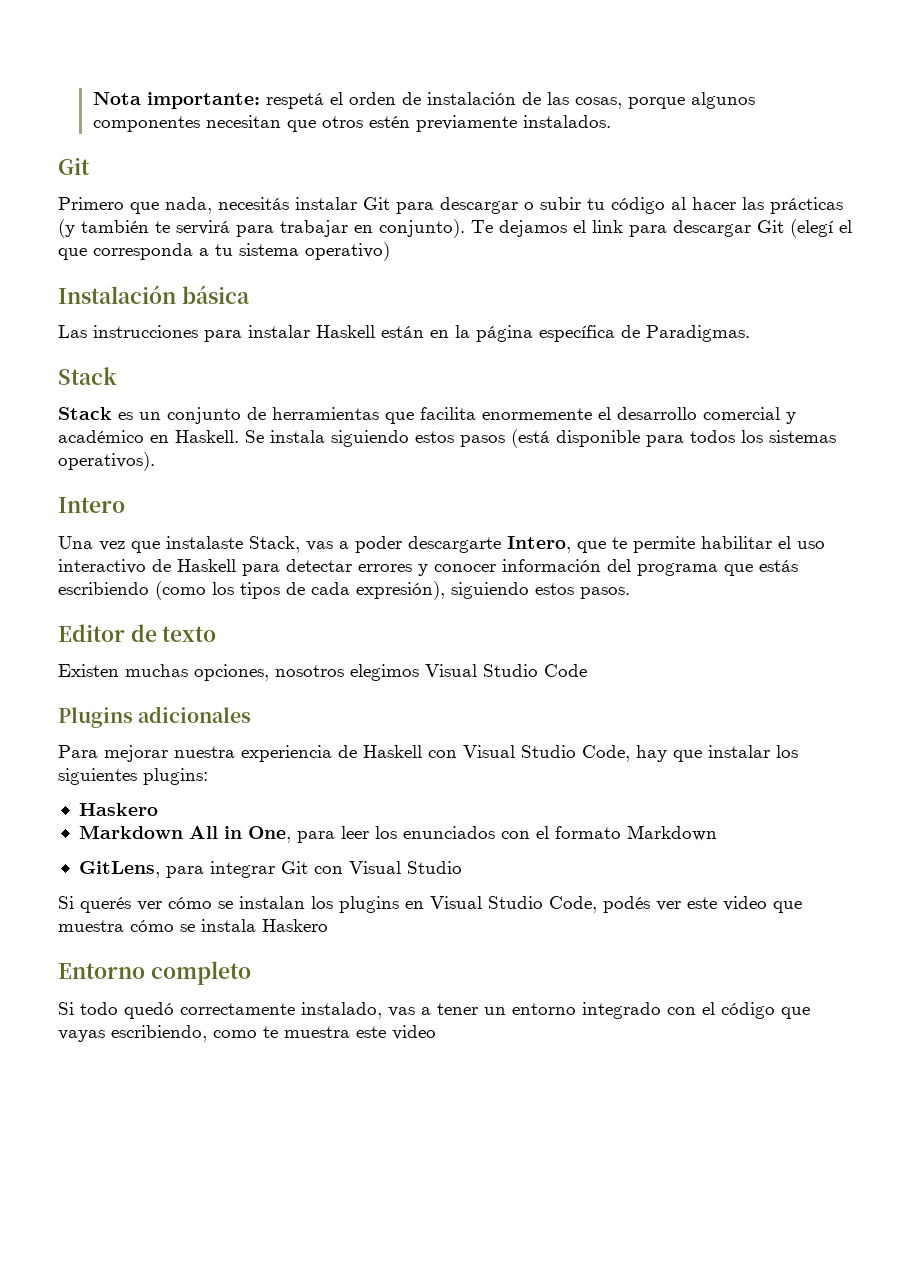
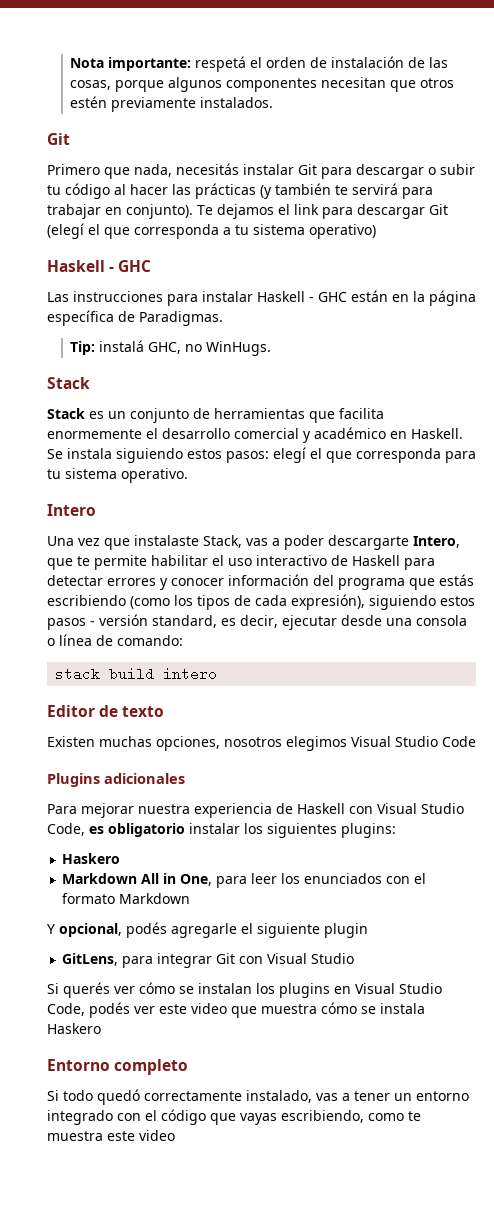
  Te dejamos el link para descargar Git (elegí el que corresponda a tu sistema operativo)
- Instalación básica
+ Haskell - GHC
- Las instrucciones para instalar Haskell están en la página específica de Paradigmas.
+ Las instrucciones para instalar Haskell - GHC están en la página específica de Paradigmas.
+ Tip: instalá GHC, no WinHugs.
- Se instala siguiendo estos pasos (está disponible para todos los sistemas operativos).
+ Se instala siguiendo estos pasos: elegí el que corresponda para tu sistema operativo.
- Una vez que instalaste Stack, vas a poder descargarte Intero, que te permite habilitar el uso interactivo de Haskell para detectar errores y conocer información del programa que estás escribiendo (como los tipos de cada expresión), siguiendo estos pasos.
+ Una vez que instalaste Stack, vas a poder descargarte Intero, que te permite habilitar el uso interactivo de Haskell para detectar errores y conocer información del programa que estás escribiendo (como los tipos de cada expresión), siguiendo estos pasos - versión standard, es decir, ejecutar desde una consola o línea de comando:
+ stack build intero
- Para mejorar nuestra experiencia de Haskell con Visual Studio Code, hay que instalar los siguientes plugins:
+ Para mejorar nuestra experiencia de Haskell con Visual Studio Code, es obligatorio instalar los siguientes plugins:
+ Y opcional, podés agregarle el siguiente plugin

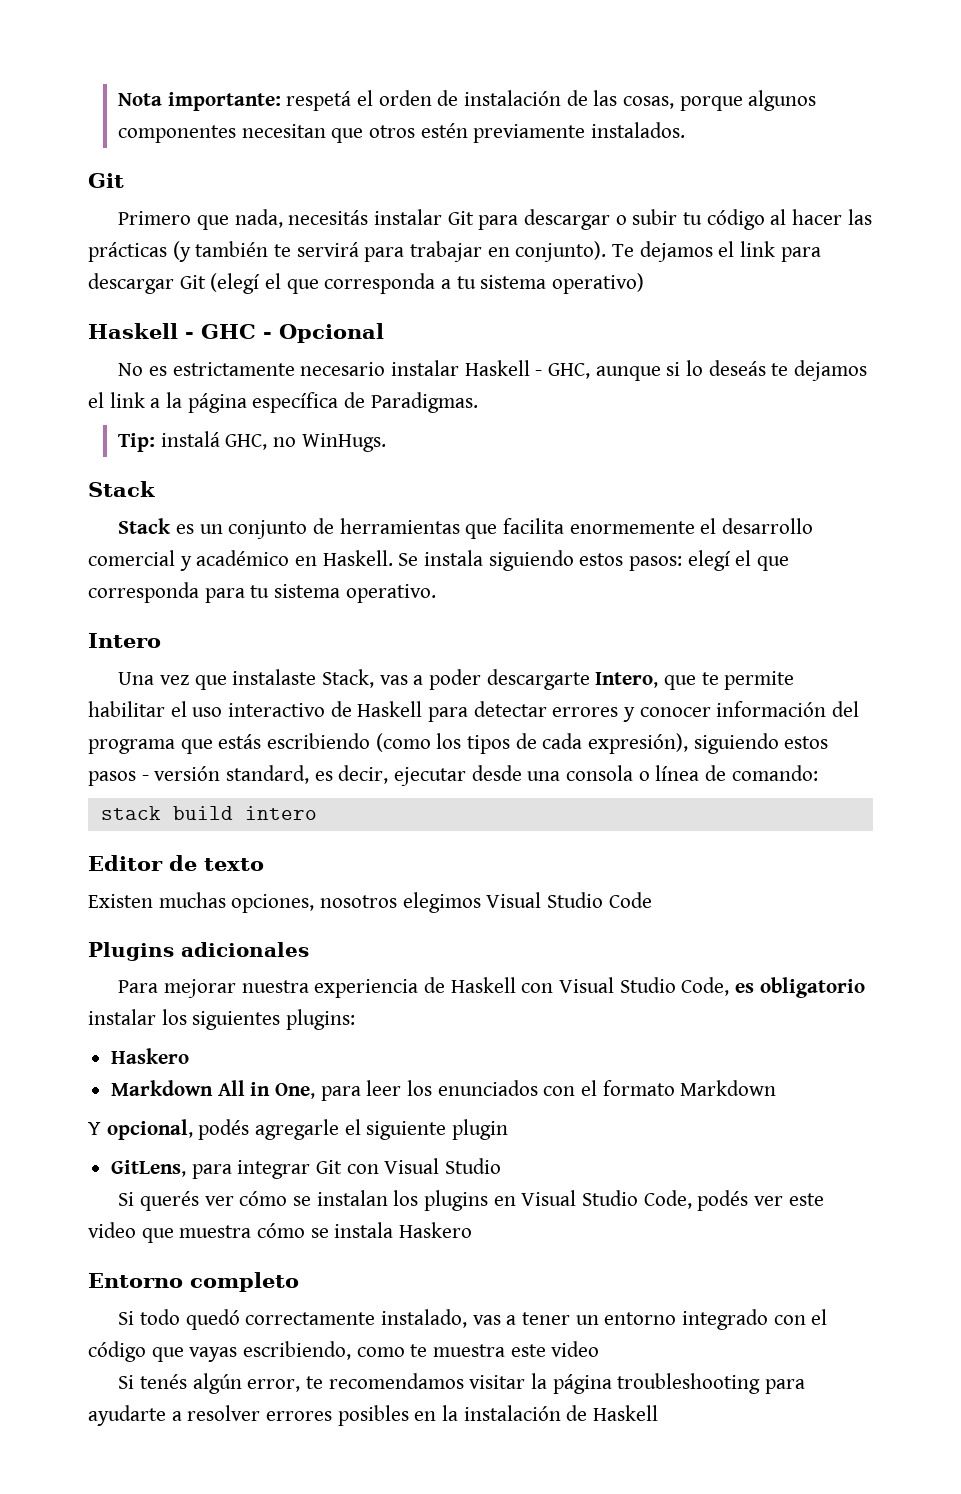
  Te dejamos el link para descargar Git (elegí el que corresponda a tu sistema operativo)
- Haskell - GHC
- Las instrucciones para instalar Haskell - GHC están en la página específica de Paradigmas.
+ Haskell - GHC - Opcional
+ No es estrictamente necesario instalar Haskell - GHC, aunque si lo deseás te dejamos el link a la página específica de Paradigmas.
+ Si tenés algún error, te recomendamos visitar la página troubleshooting para ayudarte a resolver errores posibles en la instalación de Haskell

